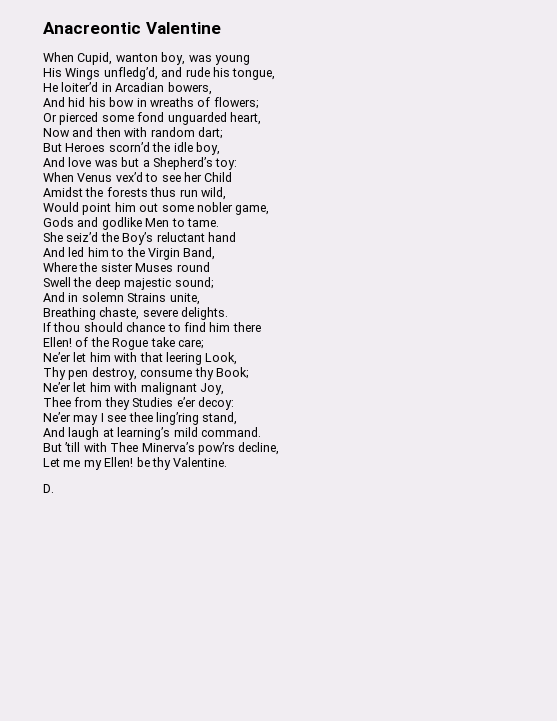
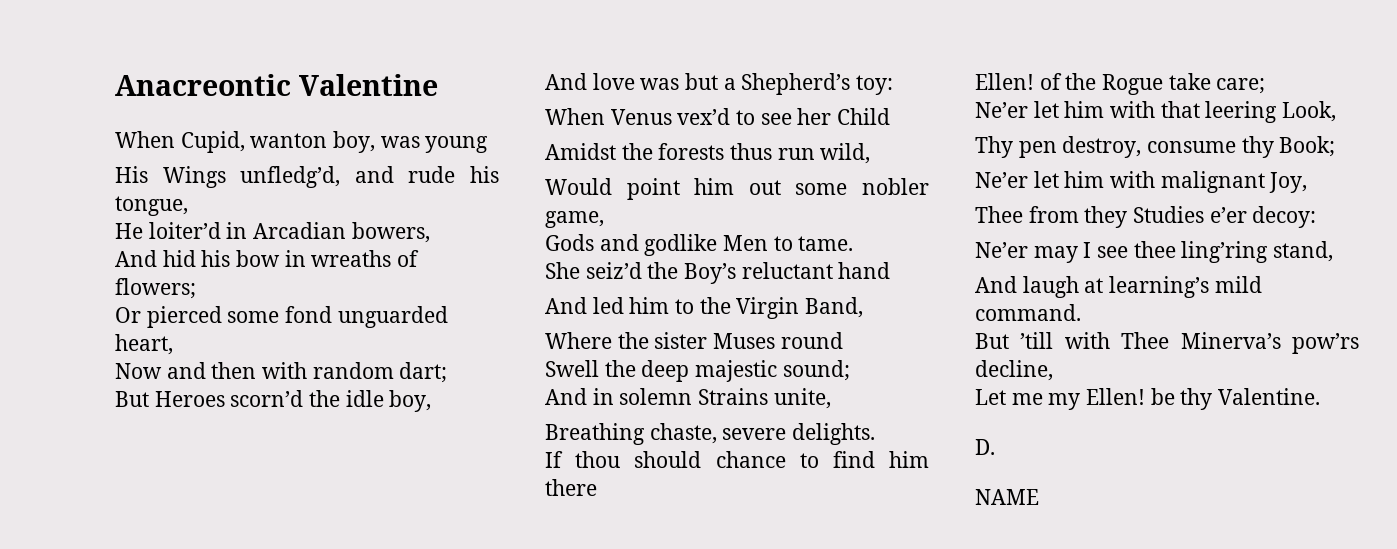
+ NAME

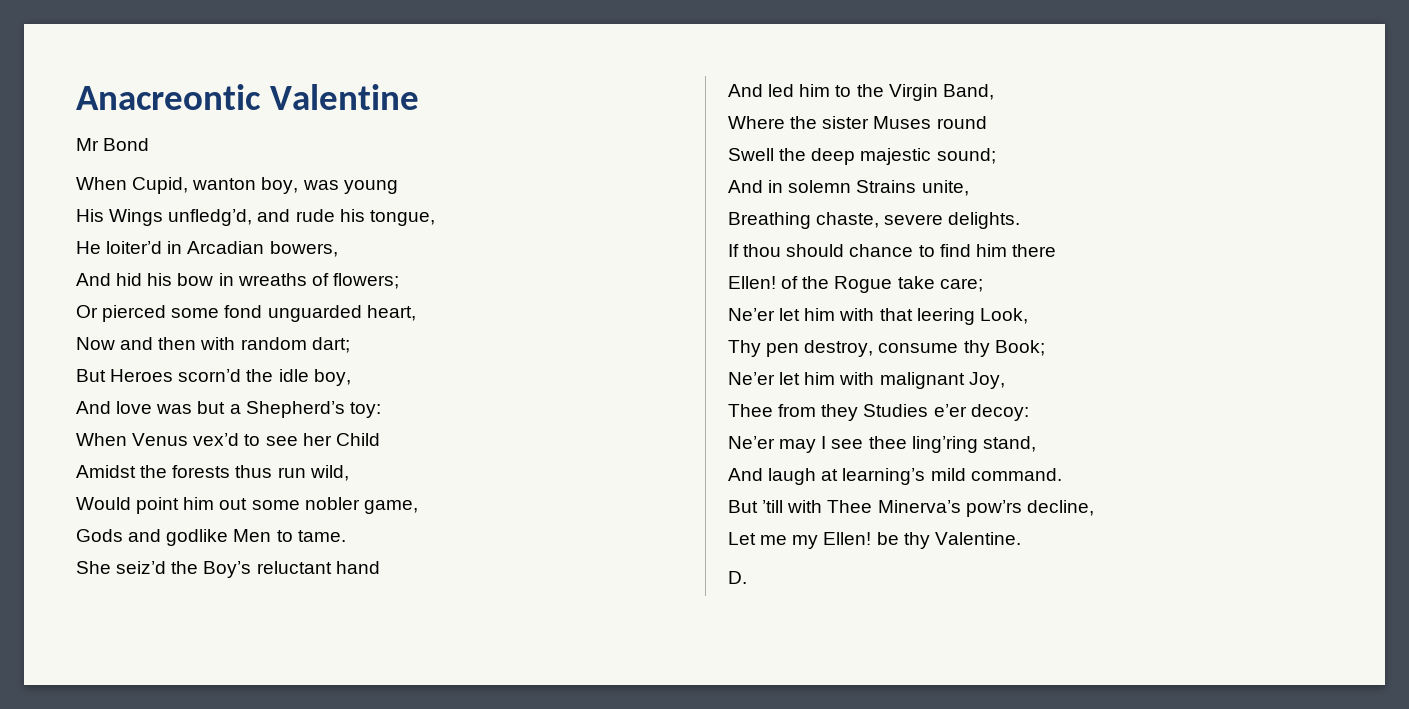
+ Mr Bond
- NAME

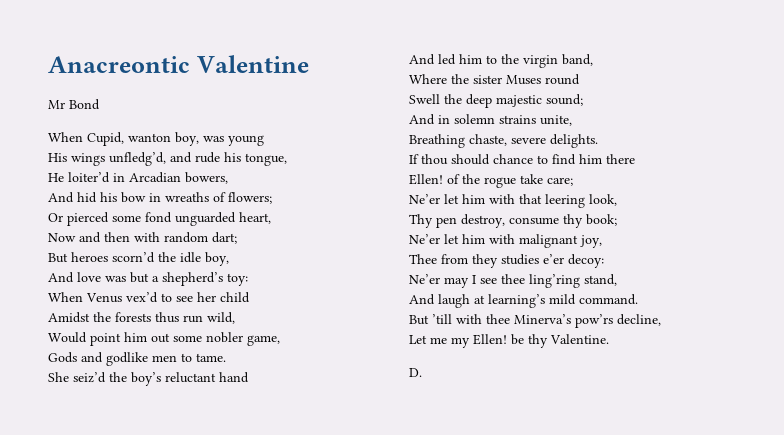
- His Wings unfledg’d, and rude his tongue,
+ His wings unfledg’d, and rude his tongue,
- But Heroes scorn’d the idle boy,
+ But heroes scorn’d the idle boy,
- And love was but a Shepherd’s toy:
+ And love was but a shepherd’s toy:
- When Venus vex’d to see her Child
+ When Venus vex’d to see her child
- Gods and godlike Men to tame.
+ Gods and godlike men to tame.
- She seiz’d the Boy’s reluctant hand
+ She seiz’d the boy’s reluctant hand
- And led him to the Virgin Band,
+ And led him to the virgin band,
- And in solemn Strains unite,
+ And in solemn strains unite,
- Ellen! of the Rogue take care;
+ Ellen! of the rogue take care;
- Ne’er let him with that leering Look,
+ Ne’er let him with that leering look,
- Thy pen destroy, consume thy Book;
+ Thy pen destroy, consume thy book;
- Ne’er let him with malignant Joy,
+ Ne’er let him with malignant joy,
- Thee from they Studies e’er decoy:
+ Thee from they studies e’er decoy:
- But ’till with Thee Minerva’s pow’rs decline,
+ But ’till with thee Minerva’s pow’rs decline,

